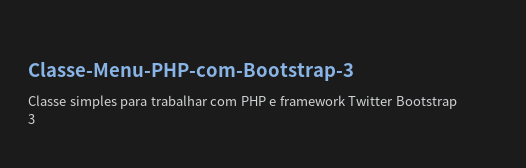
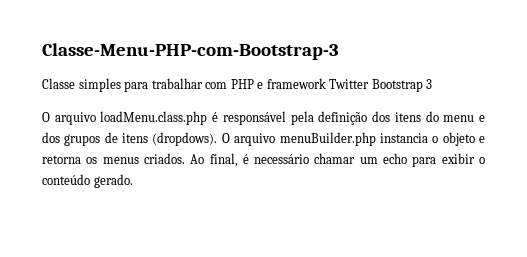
+ O arquivo loadMenu.class.php é responsável pela definição dos itens do menu e dos grupos de itens (dropdows). O arquivo menuBuilder.php instancia o objeto e retorna os menus criados. Ao final, é necessário chamar um echo para exibir o conteúdo gerado.

